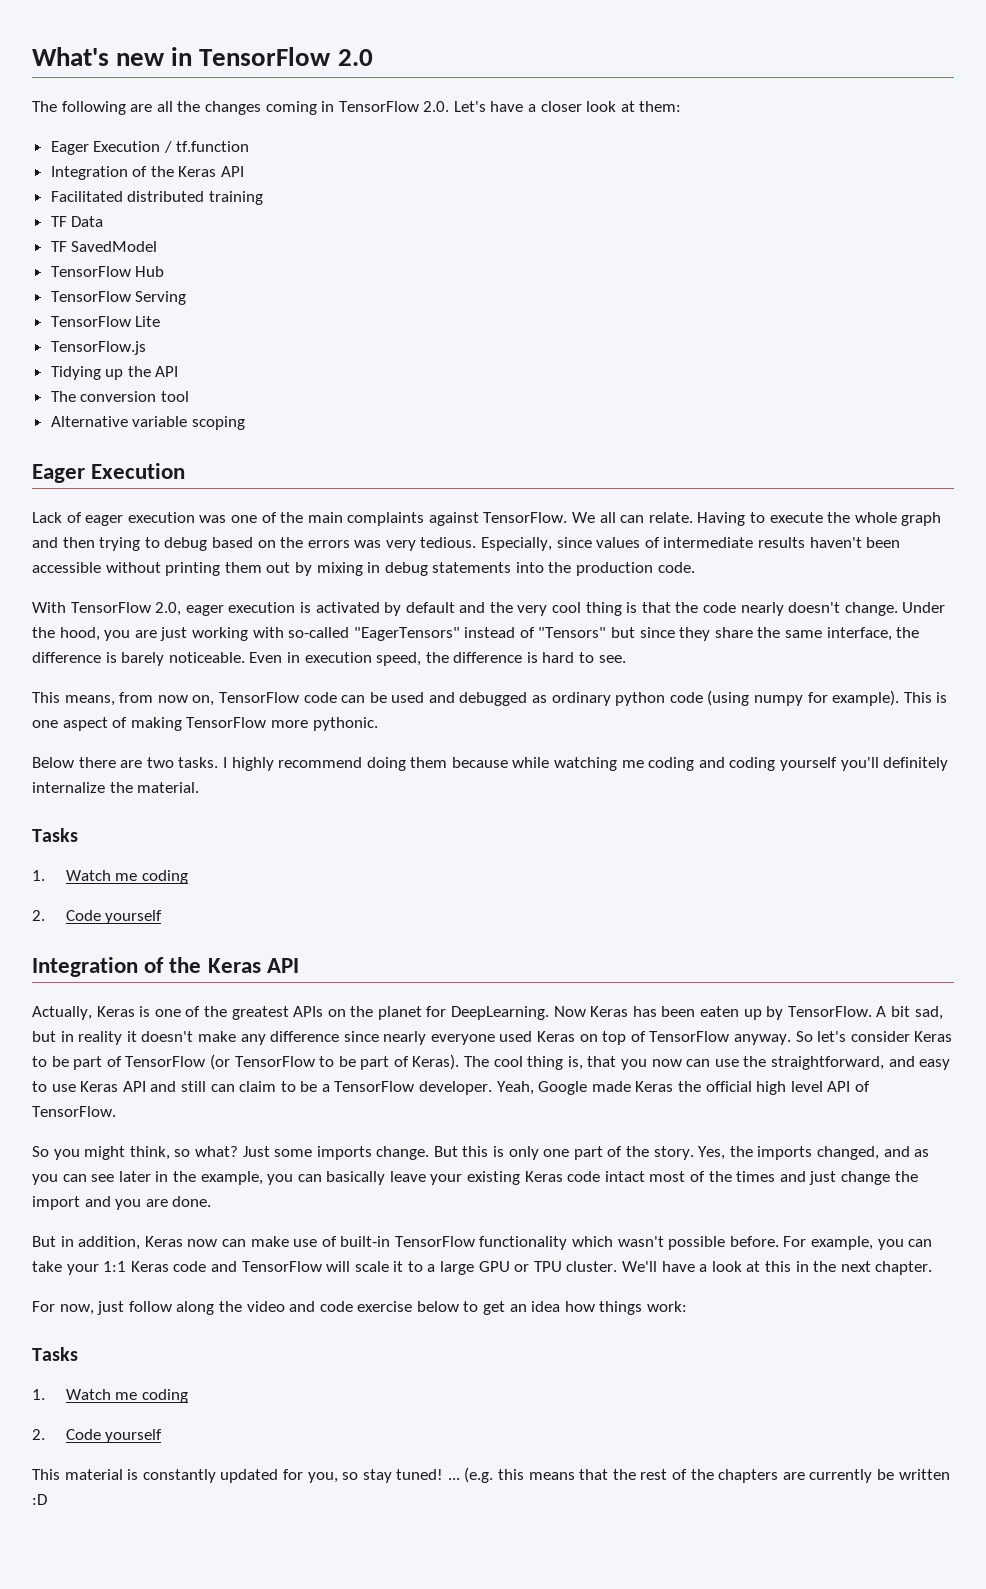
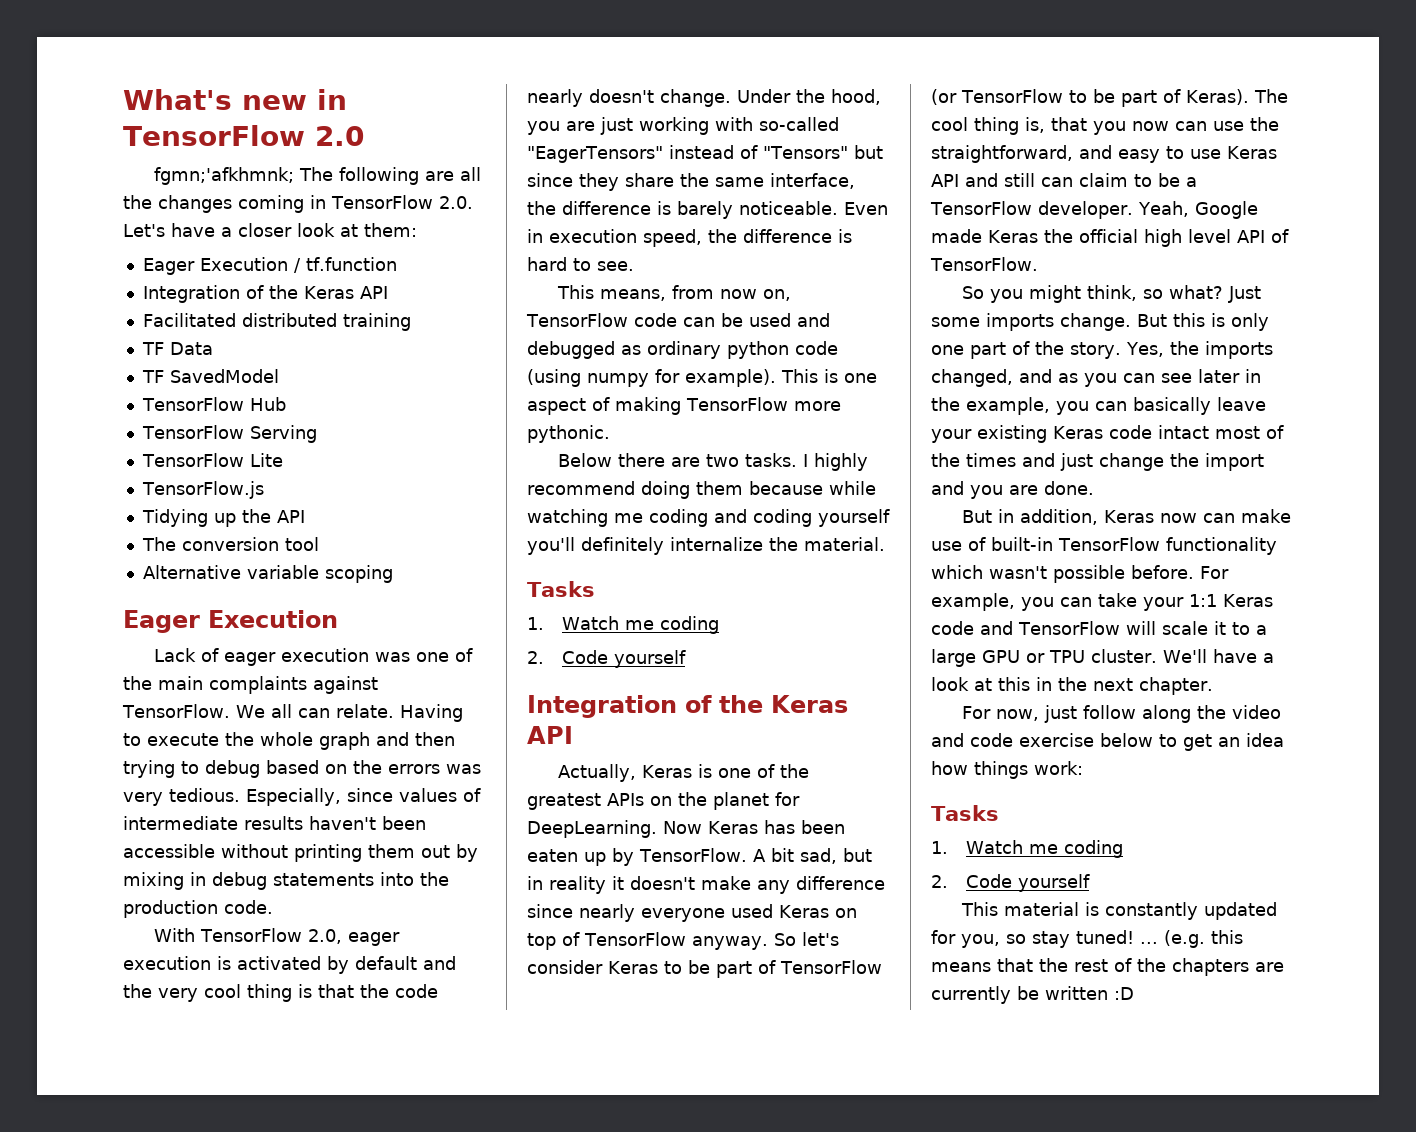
- The following are all the changes coming in TensorFlow 2.0. Let's have a closer look at them:
+ fgmn;'afkhmnk; The following are all the changes coming in TensorFlow 2.0. Let's have a closer look at them:

